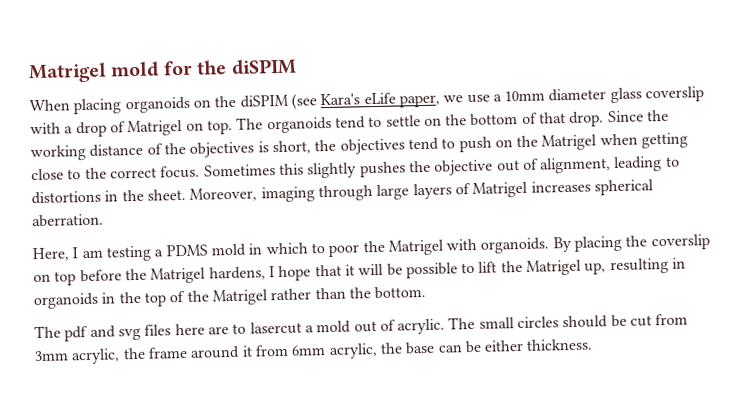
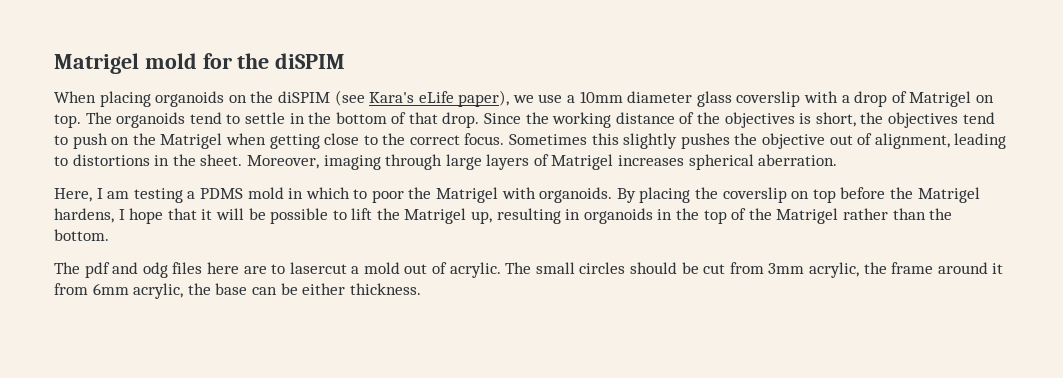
- When placing organoids on the diSPIM (see Kara's eLife paper, we use a 10mm diameter glass coverslip with a drop of Matrigel on top.
+ When placing organoids on the diSPIM (see Kara's eLife paper), we use a 10mm diameter glass coverslip with a drop of Matrigel on top.
- The organoids tend to settle on the bottom of that drop.
+ The organoids tend to settle in the bottom of that drop.
- The pdf and svg files here are to lasercut a mold out of acrylic.
+ The pdf and odg files here are to lasercut a mold out of acrylic.

